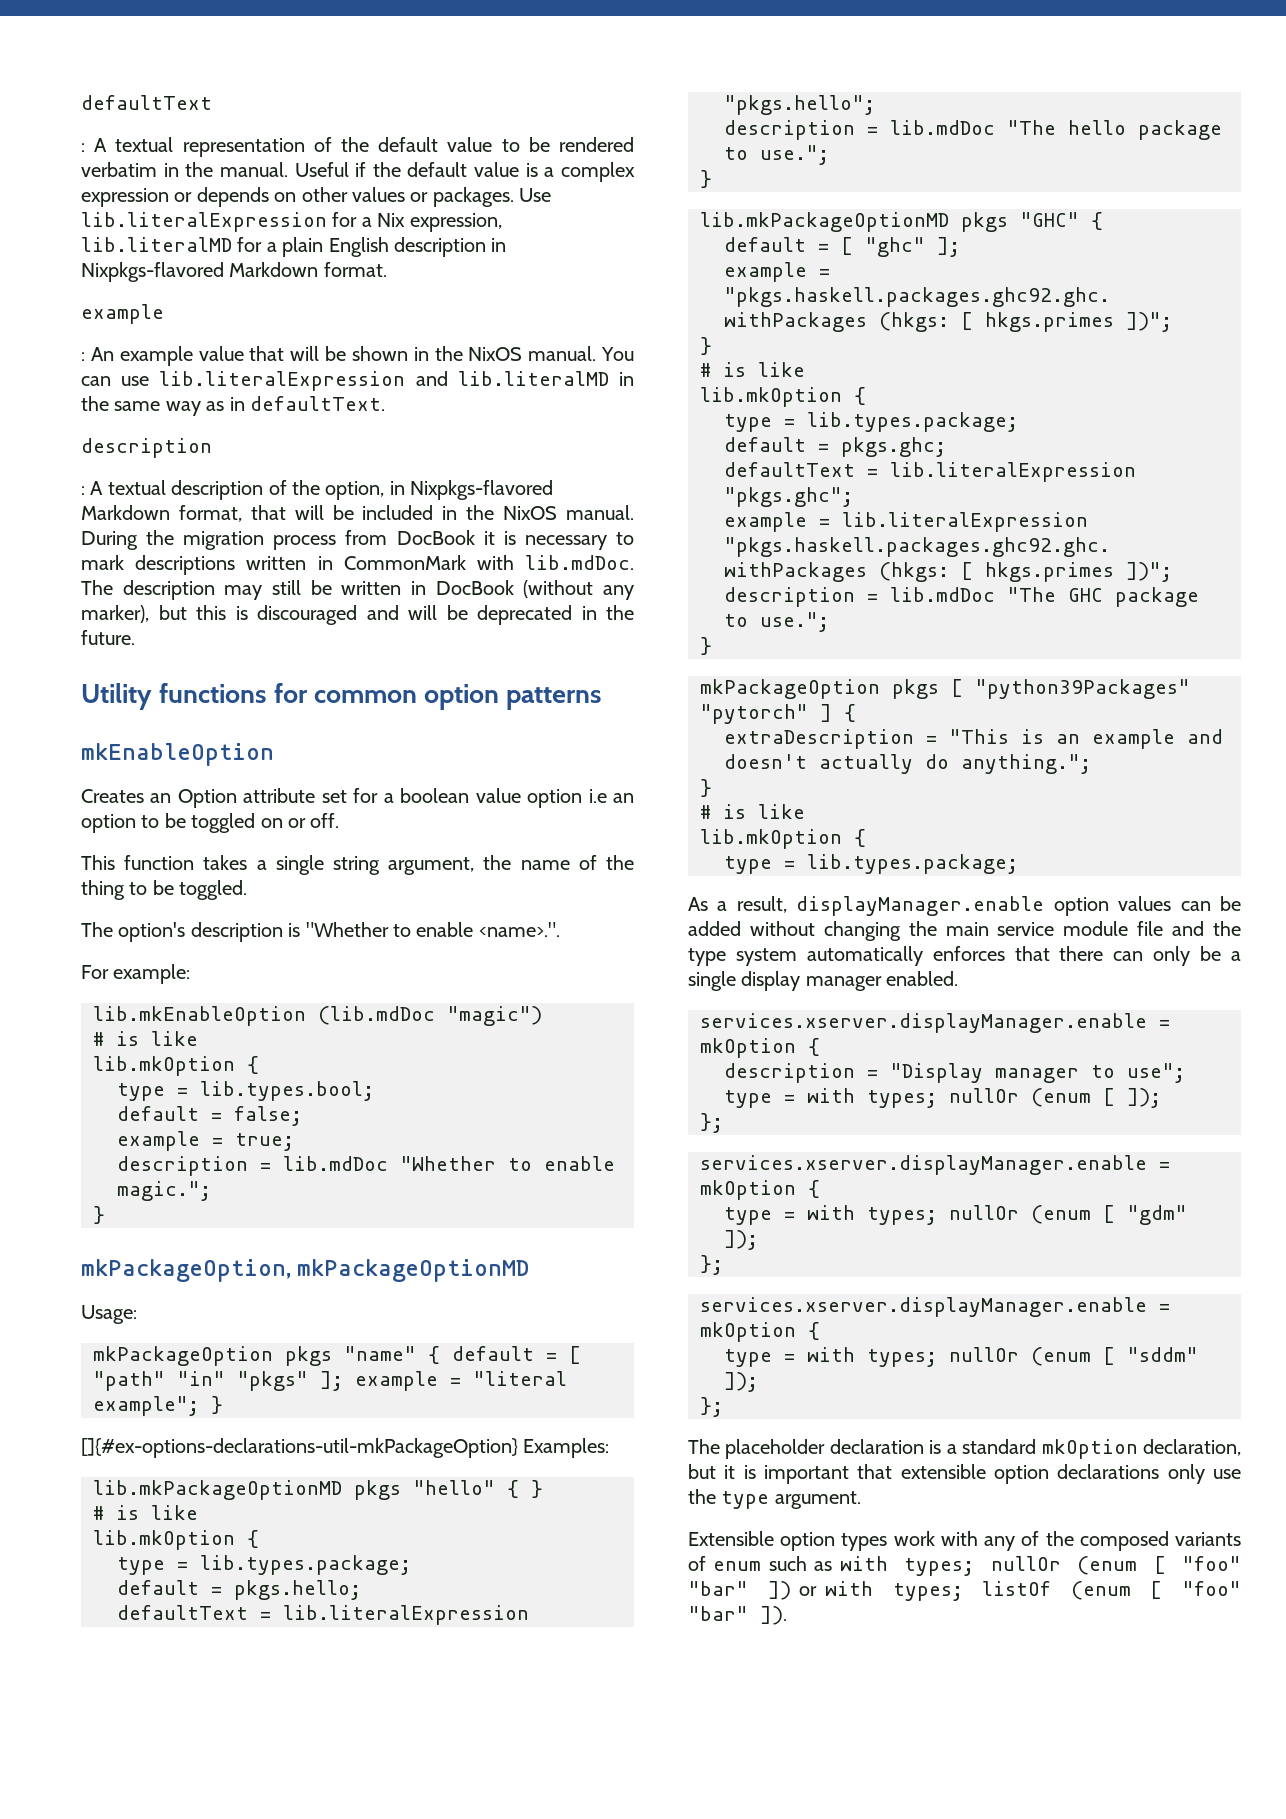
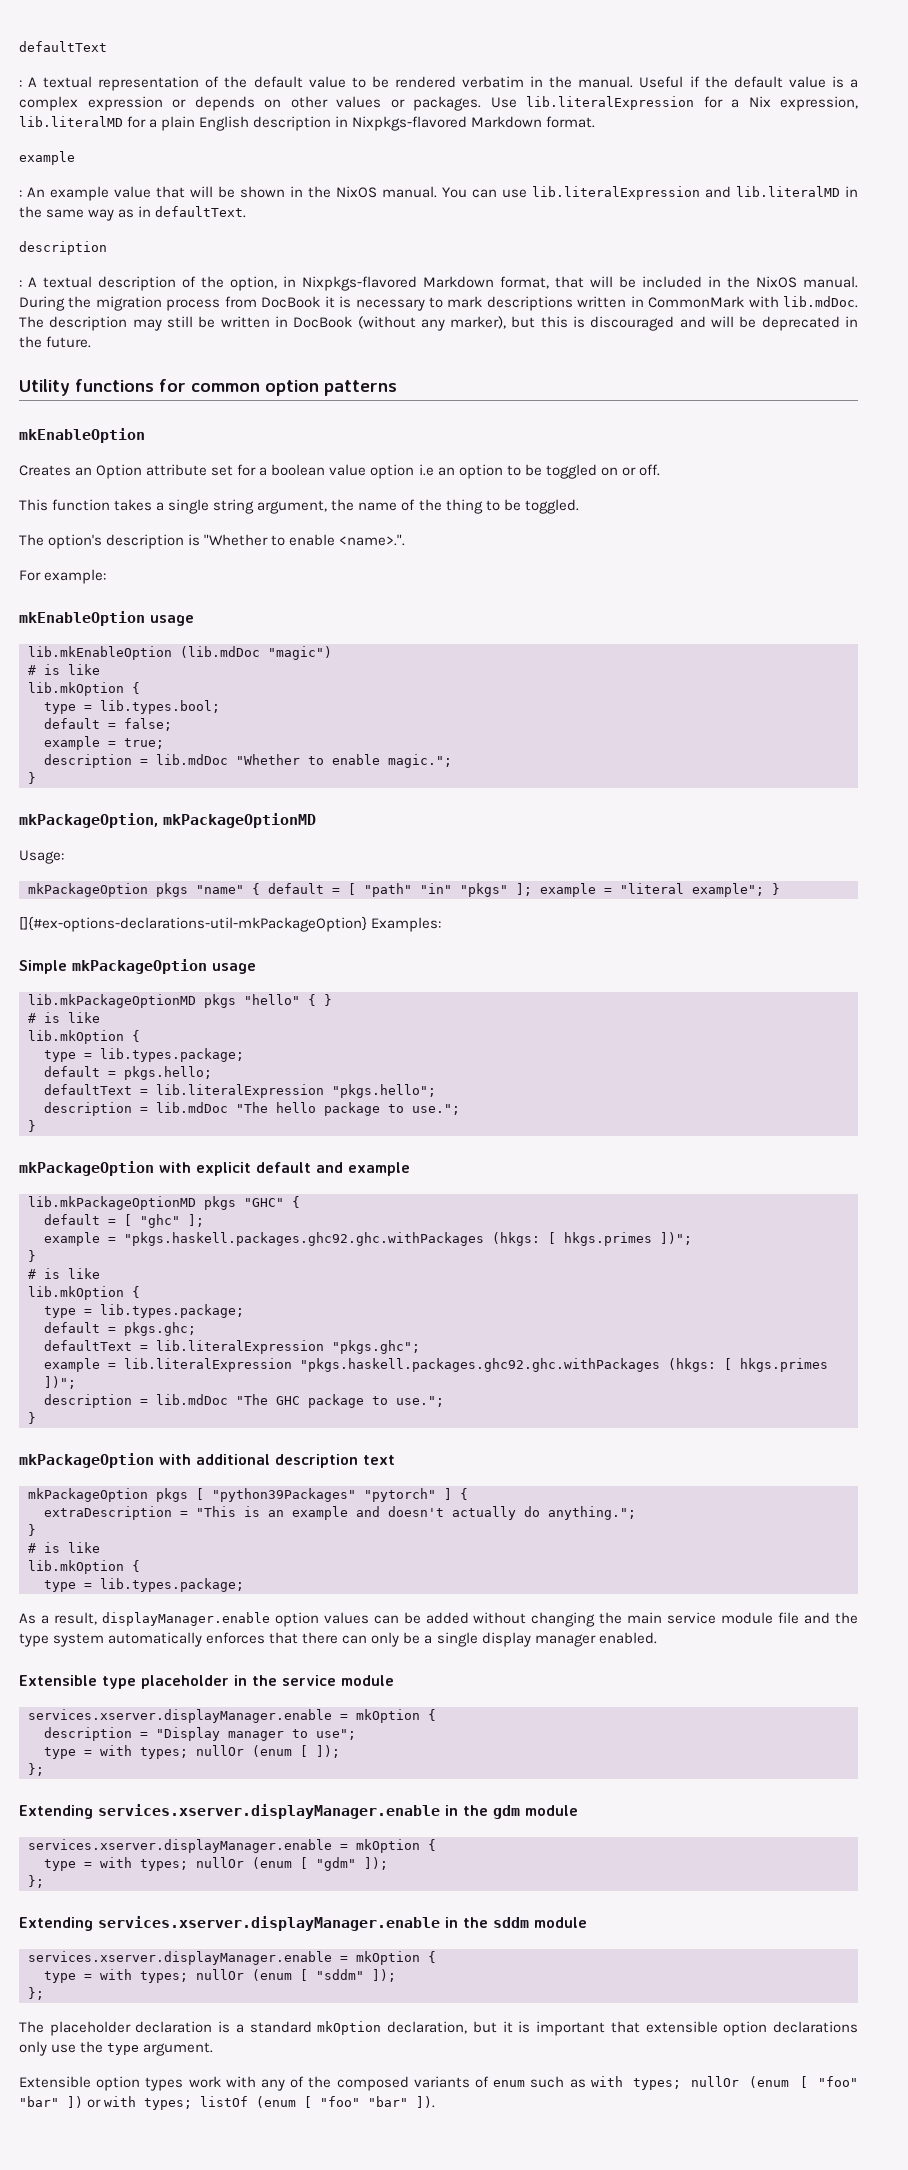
+ mkEnableOption usage
+ Simple mkPackageOption usage
+ mkPackageOption with explicit default and example
+ mkPackageOption with additional description text
+ Extensible type placeholder in the service module
+ Extending services.xserver.displayManager.enable in the gdm module
+ Extending services.xserver.displayManager.enable in the sddm module

